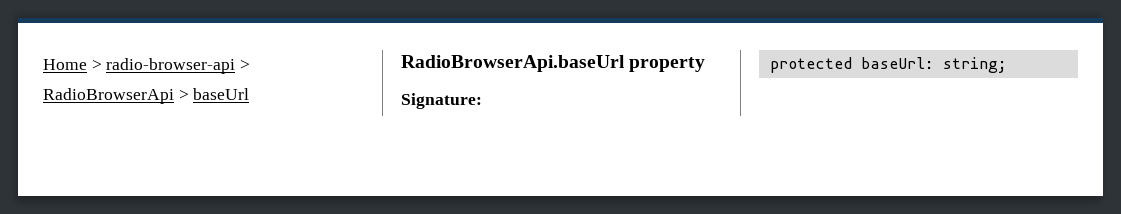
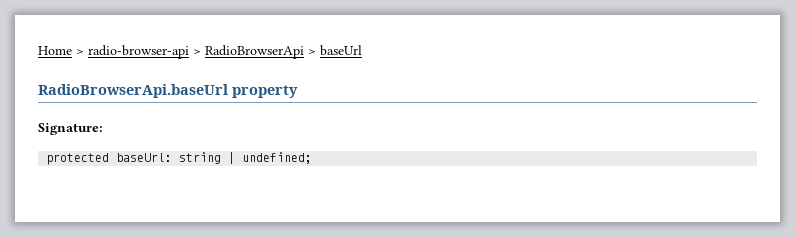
- protected baseUrl: string;
+ protected baseUrl: string | undefined;

